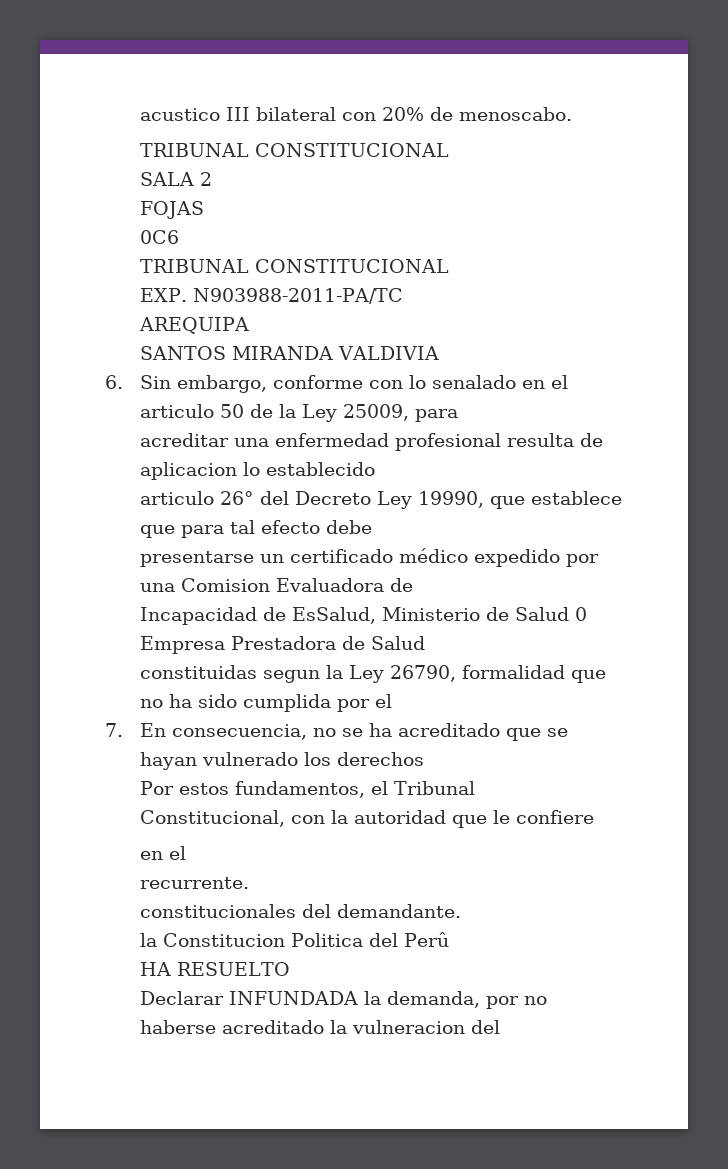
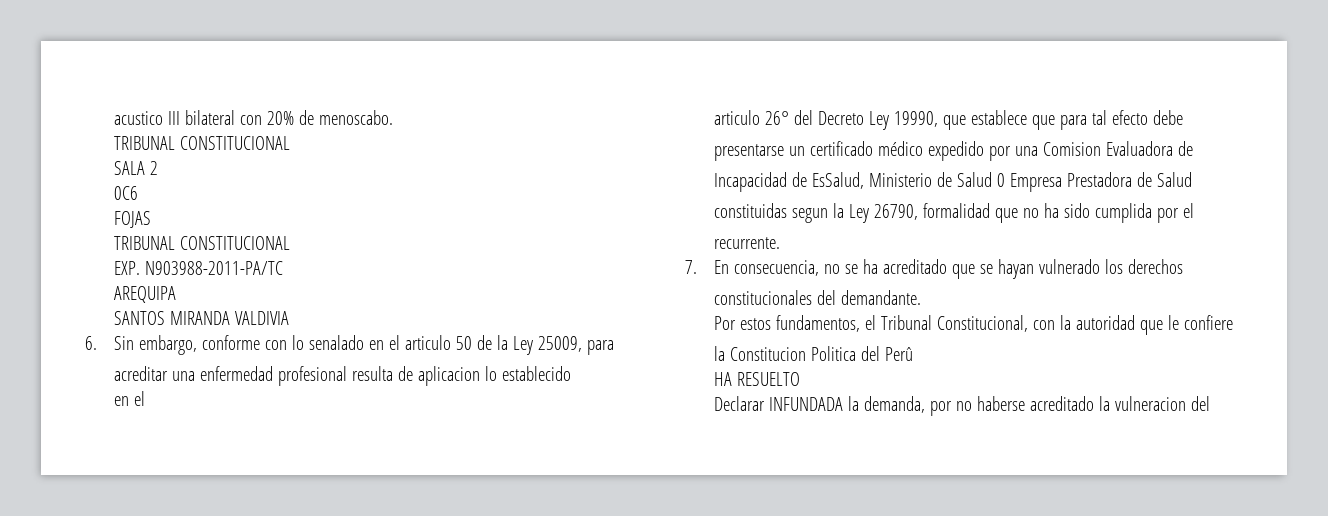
+ 0C6
- 0C6
  acreditar una enfermedad profesional resulta de aplicacion lo establecido
+ en el
+ recurrente.
+ constitucionales del demandante.
  Por estos fundamentos, el Tribunal Constitucional, con la autoridad que le confiere
- en el
- recurrente.
- constitucionales del demandante.

